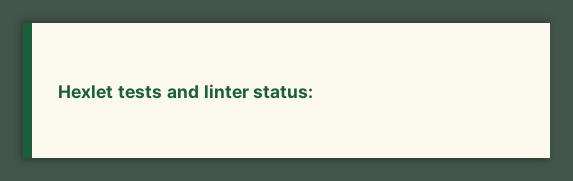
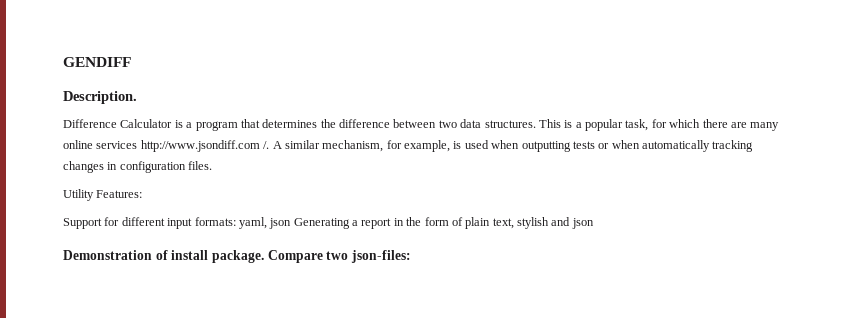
- Hexlet tests and linter status:
+ GENDIFF
+ Description.
+ Difference Calculator is a program that determines the difference between two data structures. This is a popular task, for which there are many online services http://www.jsondiff.com /. A similar mechanism, for example, is used when outputting tests or when automatically tracking changes in configuration files.
+ Utility Features:
+ Support for different input formats: yaml, json Generating a report in the form of plain text, stylish and json
+ Demonstration of install package. Compare two json-files:

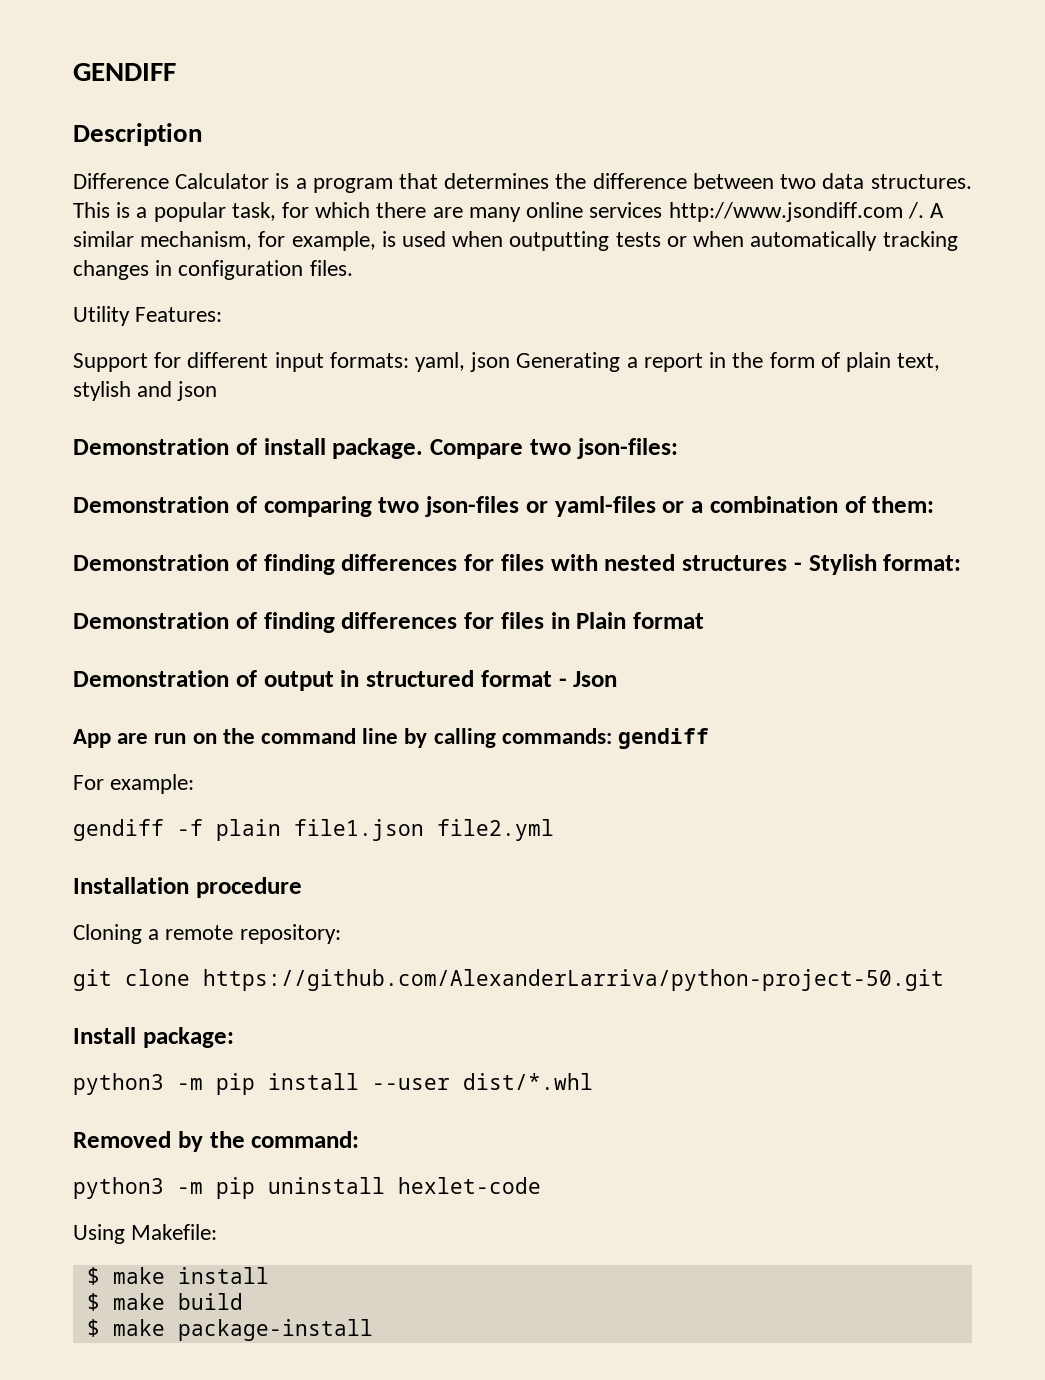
- Description.
+ Description
+ Demonstration of comparing two json-files or yaml-files or a combination of them:
+ Demonstration of finding differences for files with nested structures - Stylish format:
+ Demonstration of finding differences for files in Plain format
+ Demonstration of output in structured format - Json
+ App are run on the command line by calling commands: gendiff
+ For example:
+ gendiff -f plain file1.json file2.yml
+ Installation procedure
+ Cloning a remote repository:
+ git сlone https://github.com/AlexanderLarriva/python-project-50.git
+ Install package:
+ python3 -m pip install --user dist/*.whl
+ Removed by the command:
+ python3 -m pip uninstall hexlet-code
+ Using Makefile:
+ $ make install
+ $ make build
+ $ make package-install

